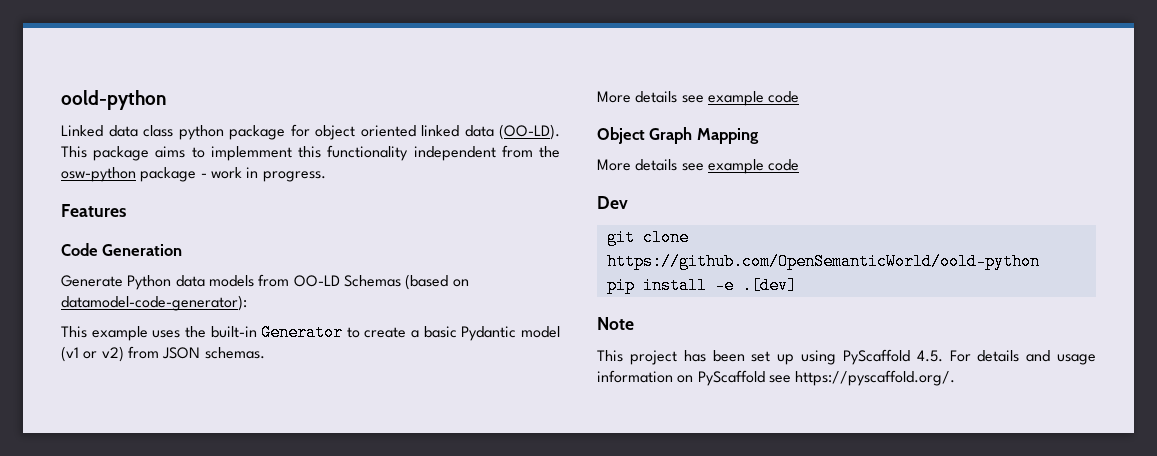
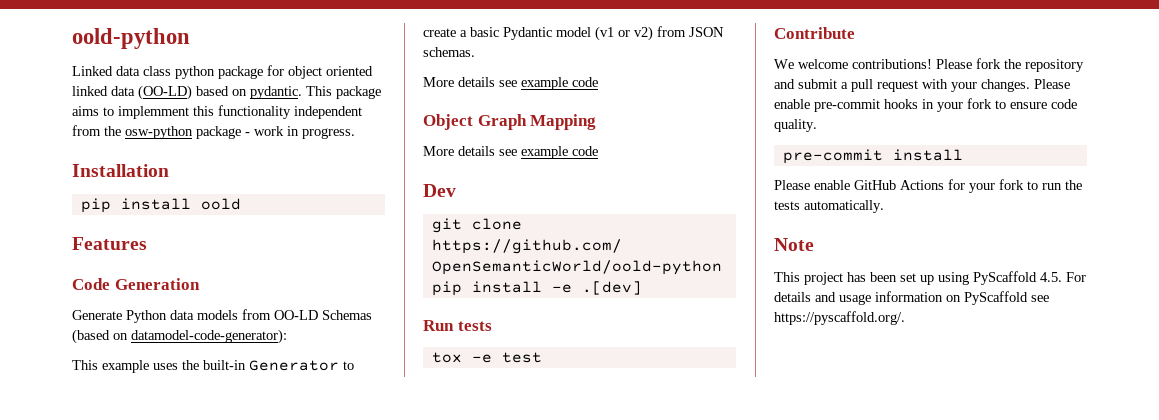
- Linked data class python package for object oriented linked data (OO-LD).
+ Linked data class python package for object oriented linked data (OO-LD) based on pydantic.
+ Installation
+ pip install oold
+ Run tests
+ tox -e test
+ Contribute
+ We welcome contributions! Please fork the repository and submit a pull request with your changes. Please enable pre-commit hooks in your fork to ensure code quality.
+ pre-commit install
+ Please enable GitHub Actions for your fork to run the tests automatically.

